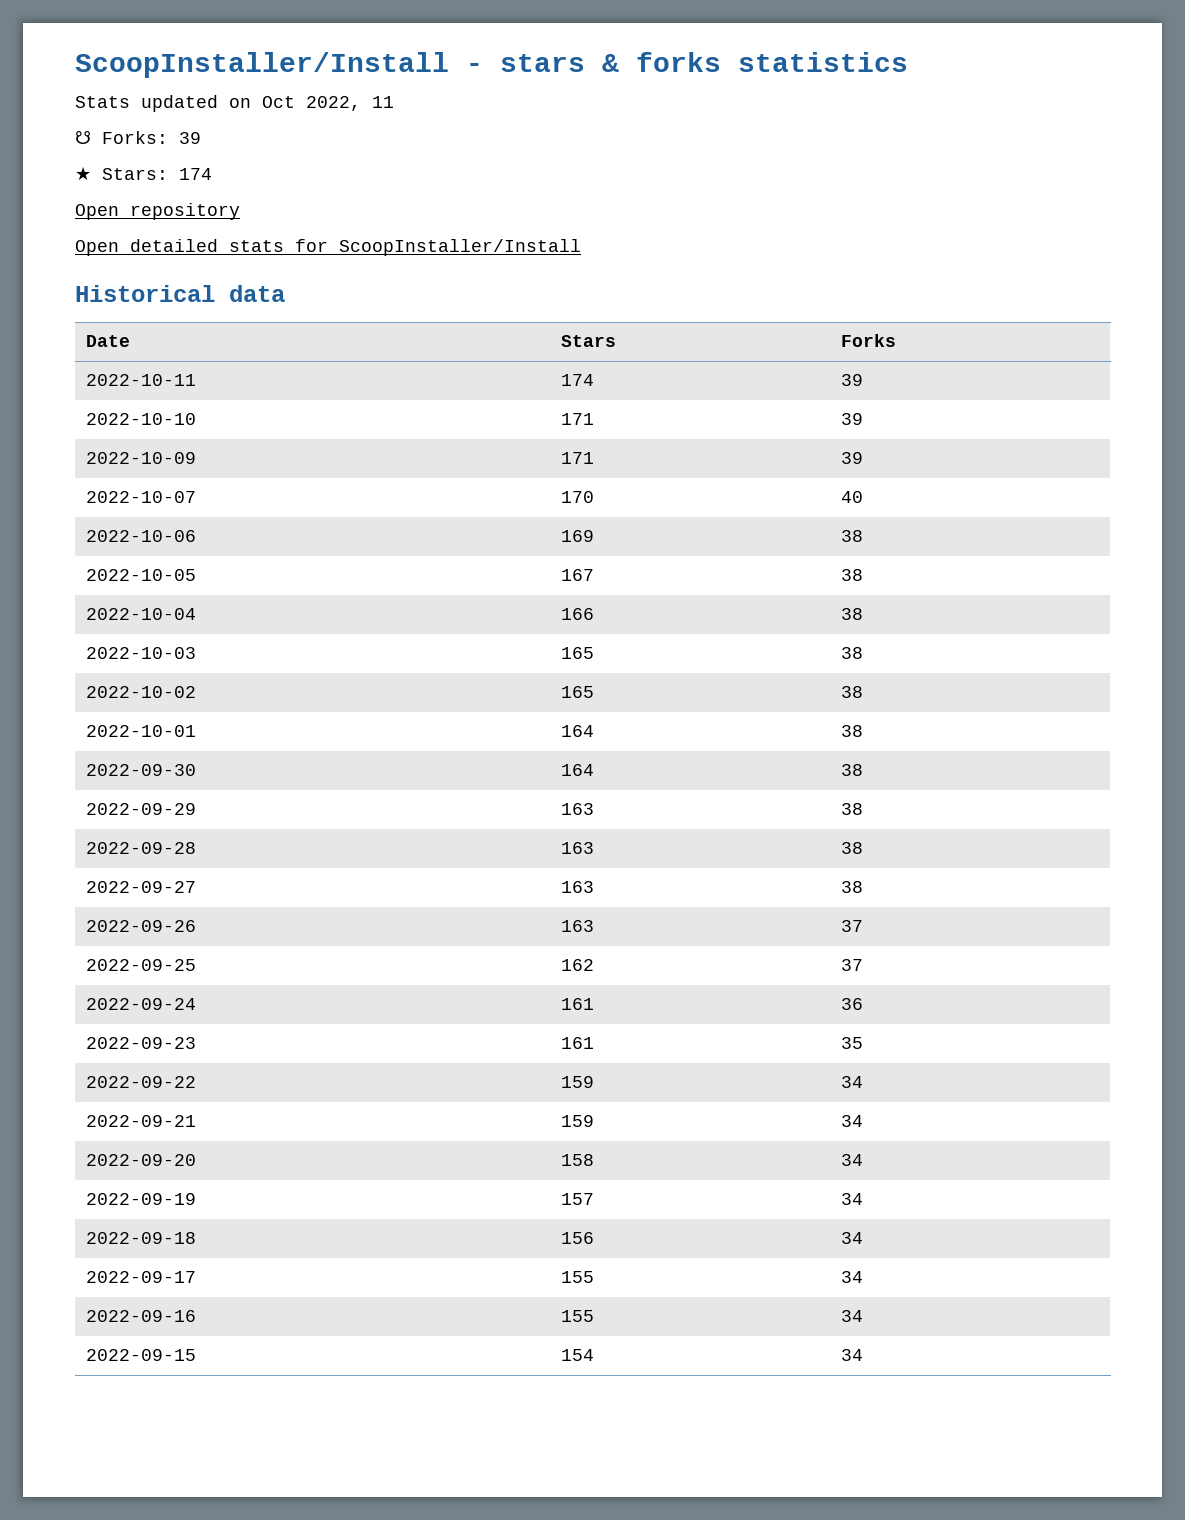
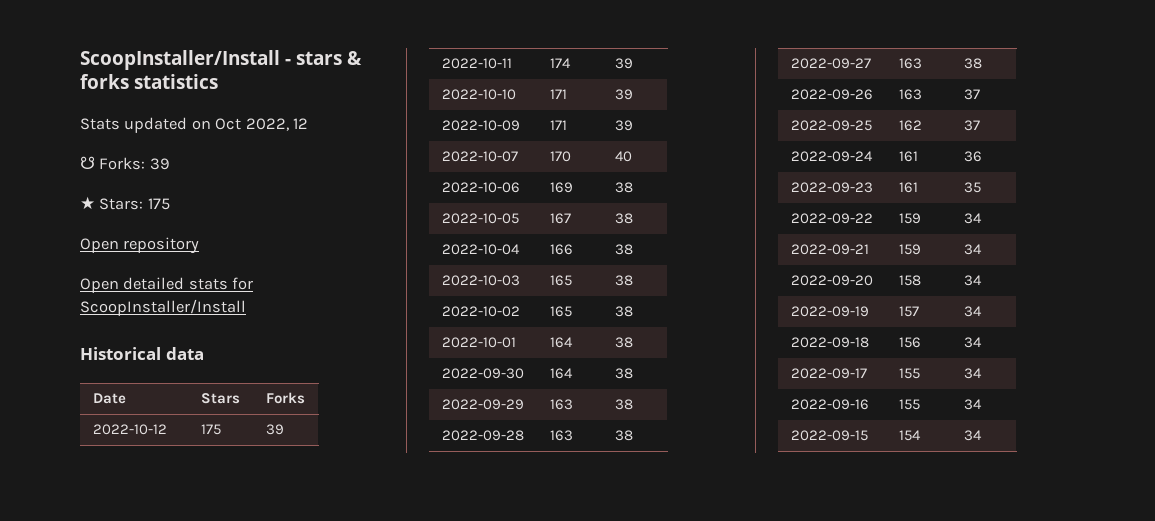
- Stats updated on Oct 2022, 11
+ Stats updated on Oct 2022, 12
- ★ Stars: 174
+ ★ Stars: 175
+ 2022-10-12 | 175 | 39

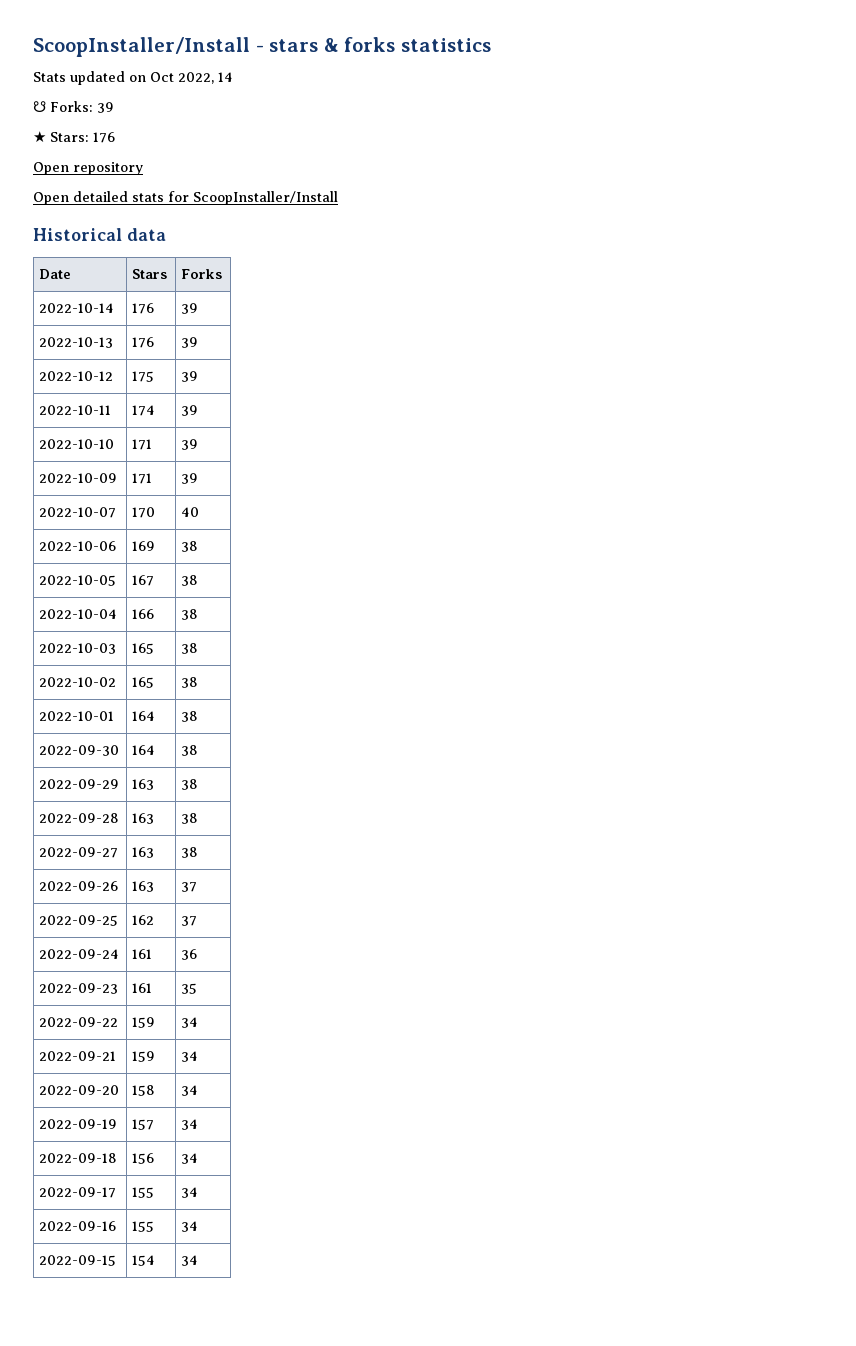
- Stats updated on Oct 2022, 12
+ Stats updated on Oct 2022, 14
- ★ Stars: 175
+ ★ Stars: 176
+ 2022-10-14 | 176 | 39
+ 2022-10-13 | 176 | 39

